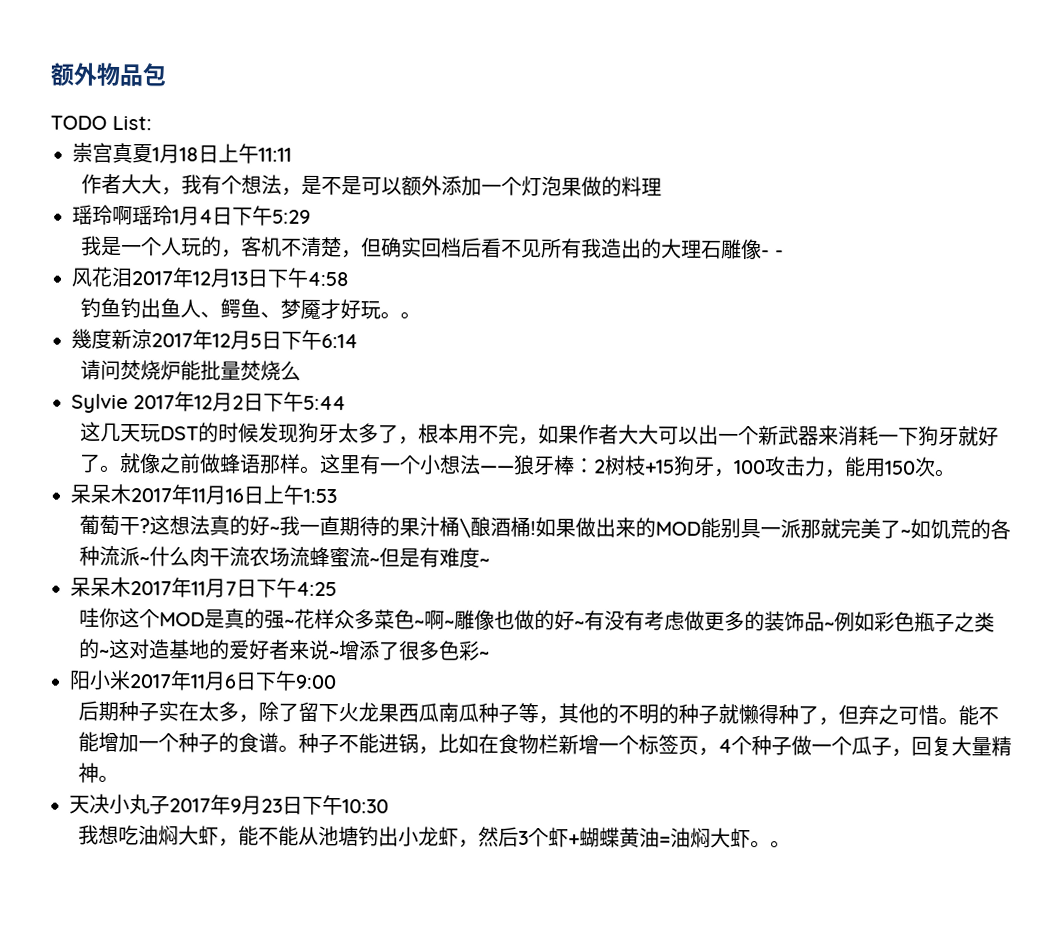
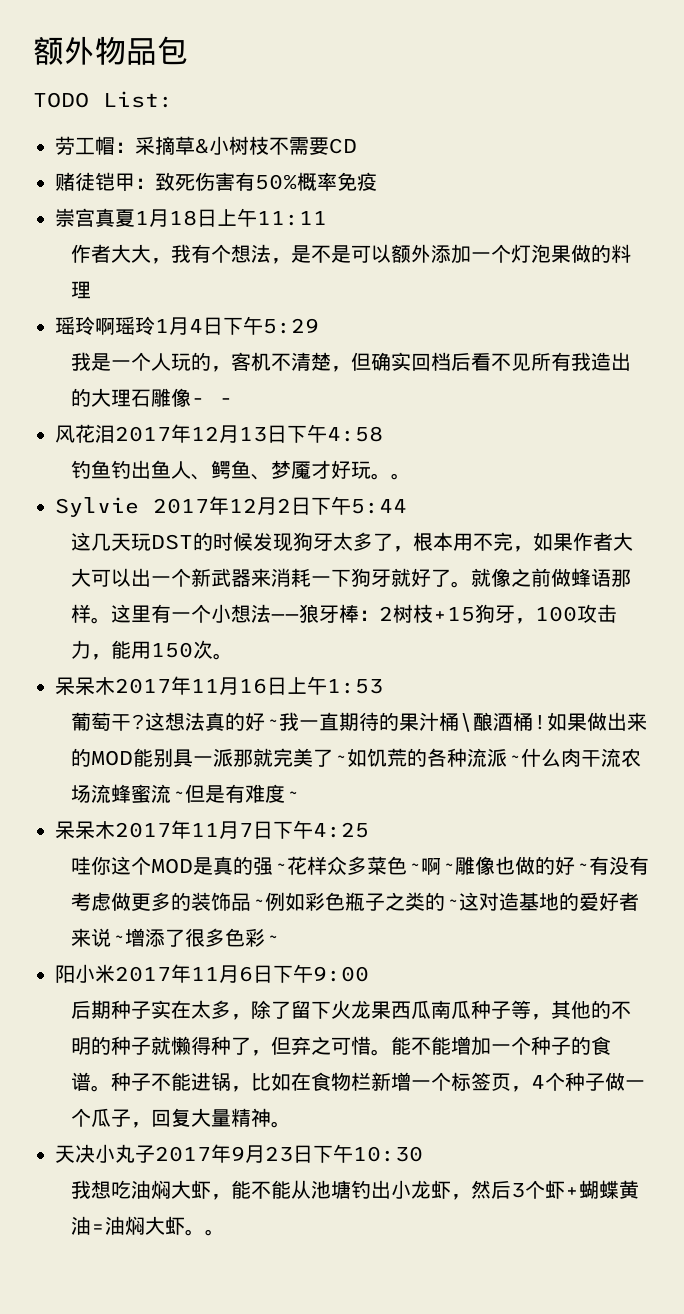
+ 劳工帽：采摘草&小树枝不需要CD
+ 赌徒铠甲：致死伤害有50%概率免疫
- 幾度新涼2017年12月5日下午6:14
- 请问焚烧炉能批量焚烧么

